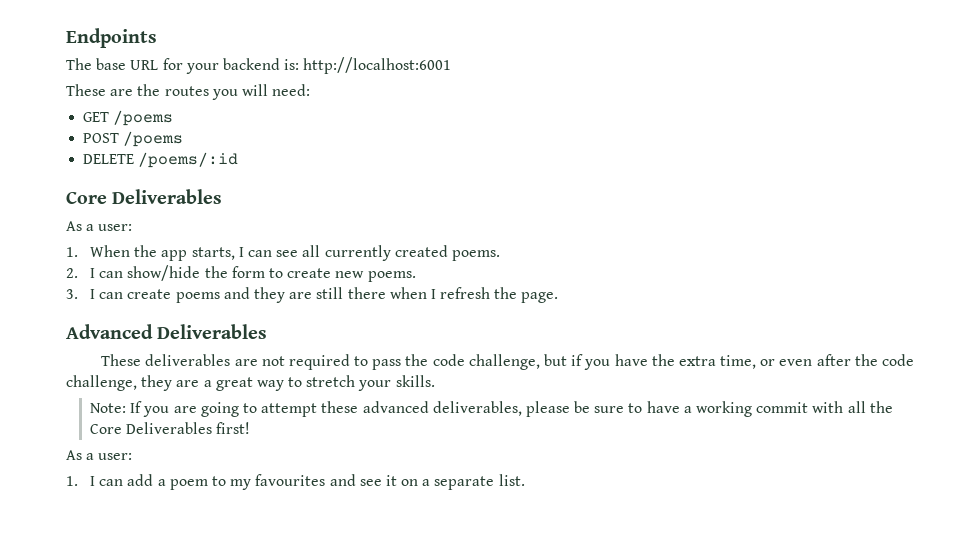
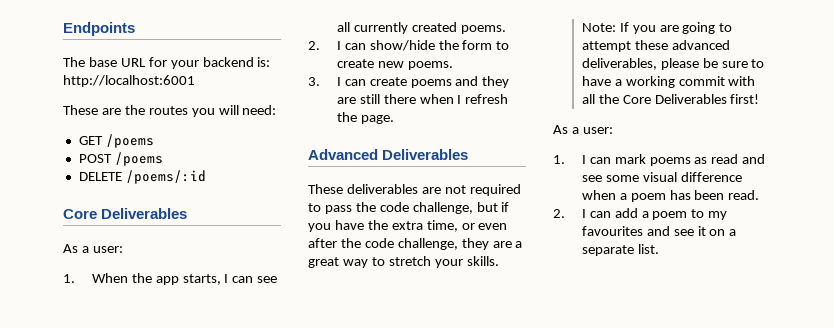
- 1. I can add a poem to my favourites and see it on a separate list.
+ 1. I can mark poems as read and see some visual difference when a poem has been read.
+ 2. I can add a poem to my favourites and see it on a separate list.

